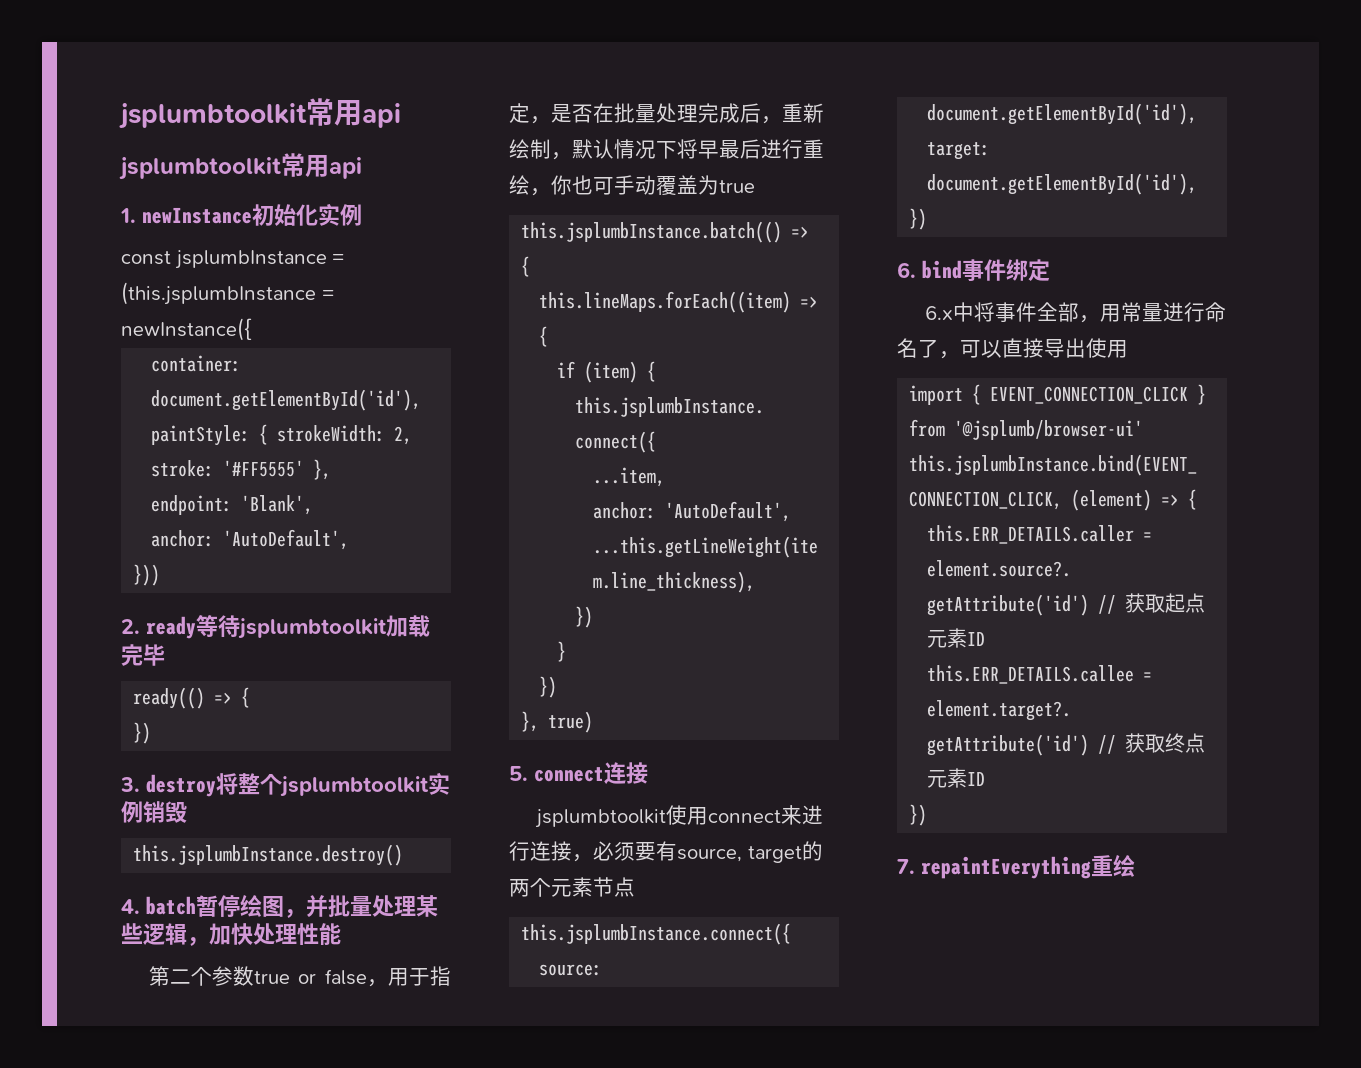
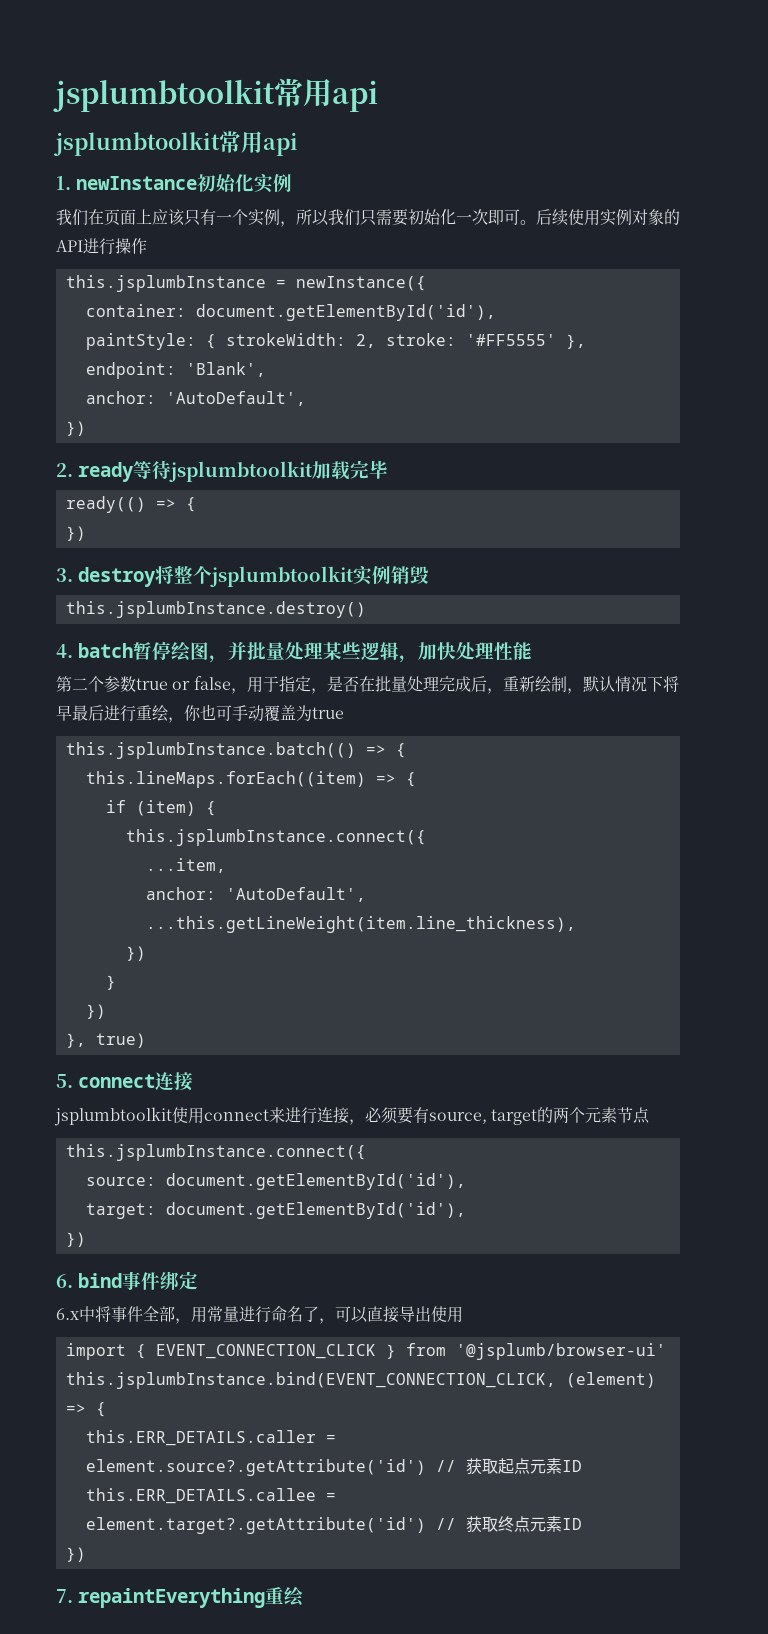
- const jsplumbInstance = (this.jsplumbInstance = newInstance({
+ 我们在页面上应该只有一个实例，所以我们只需要初始化一次即可。后续使用实例对象的API进行操作
+ this.jsplumbInstance = newInstance({
  endpoint: 'Blank',
  anchor: 'AutoDefault',
- }))
+ })

